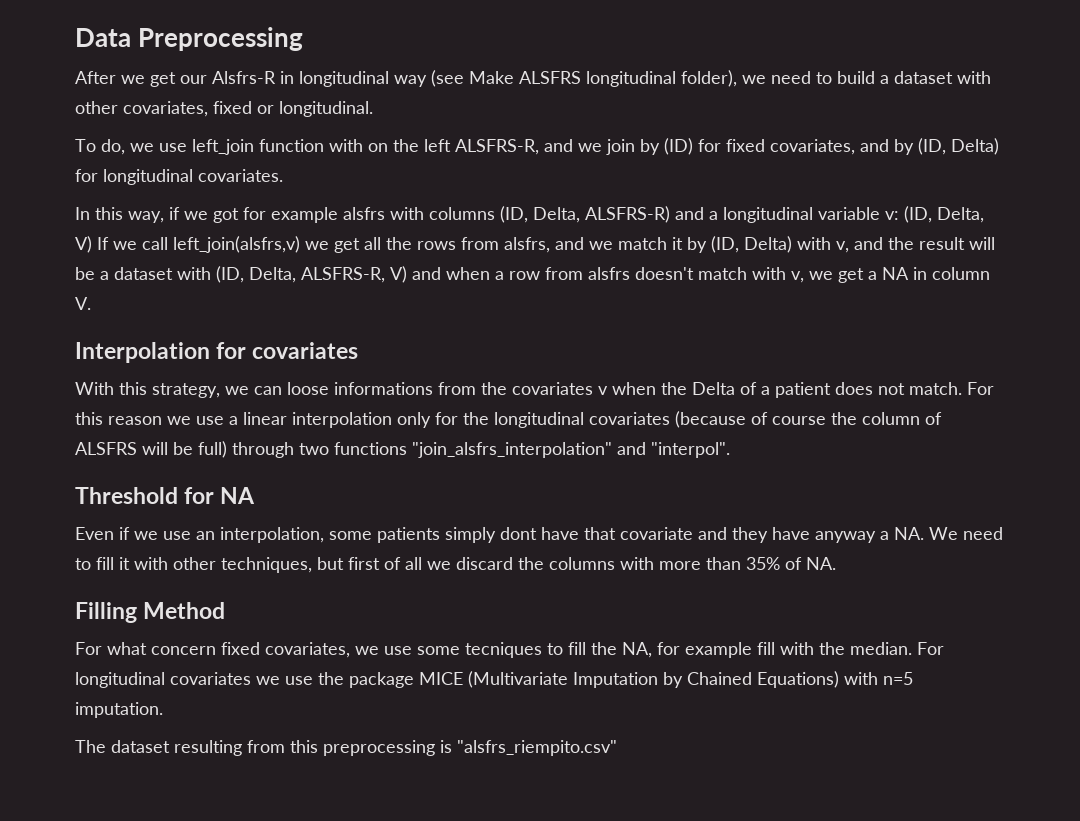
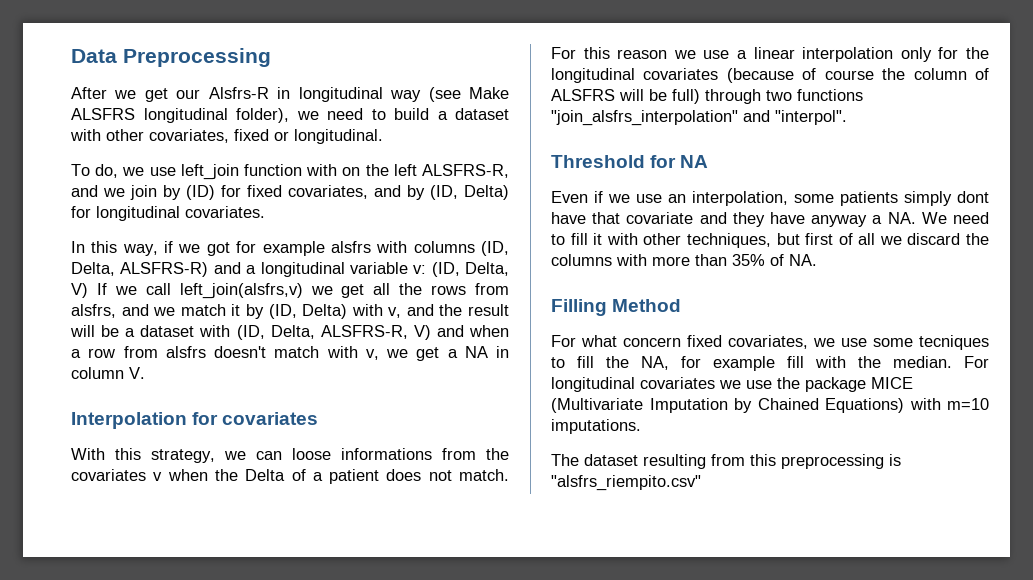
- For longitudinal covariates we use the package MICE (Multivariate Imputation by Chained Equations) with n=5 imputation.
+ For longitudinal covariates we use the package MICE (Multivariate Imputation by Chained Equations) with m=10 imputations.

